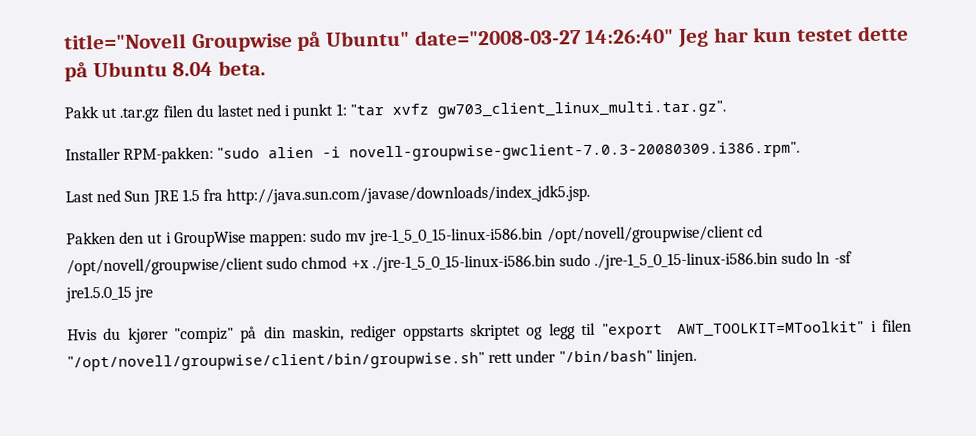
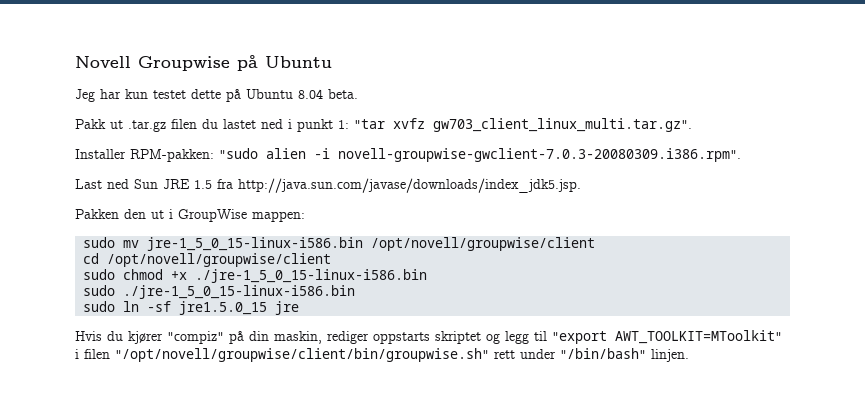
- title="Novell Groupwise på Ubuntu" date="2008-03-27 14:26:40" Jeg har kun testet dette på Ubuntu 8.04 beta.
+ Novell Groupwise på Ubuntu
+ Jeg har kun testet dette på Ubuntu 8.04 beta.
- Pakken den ut i GroupWise mappen: sudo mv jre-1_5_0_15-linux-i586.bin /opt/novell/groupwise/client cd /opt/novell/groupwise/client sudo chmod +x ./jre-1_5_0_15-linux-i586.bin sudo ./jre-1_5_0_15-linux-i586.bin sudo ln -sf jre1.5.0_15 jre
+ Pakken den ut i GroupWise mappen:
+ sudo mv jre-1_5_0_15-linux-i586.bin /opt/novell/groupwise/client
+ cd /opt/novell/groupwise/client
+ sudo chmod +x ./jre-1_5_0_15-linux-i586.bin
+ sudo ./jre-1_5_0_15-linux-i586.bin
+ sudo ln -sf jre1.5.0_15 jre

